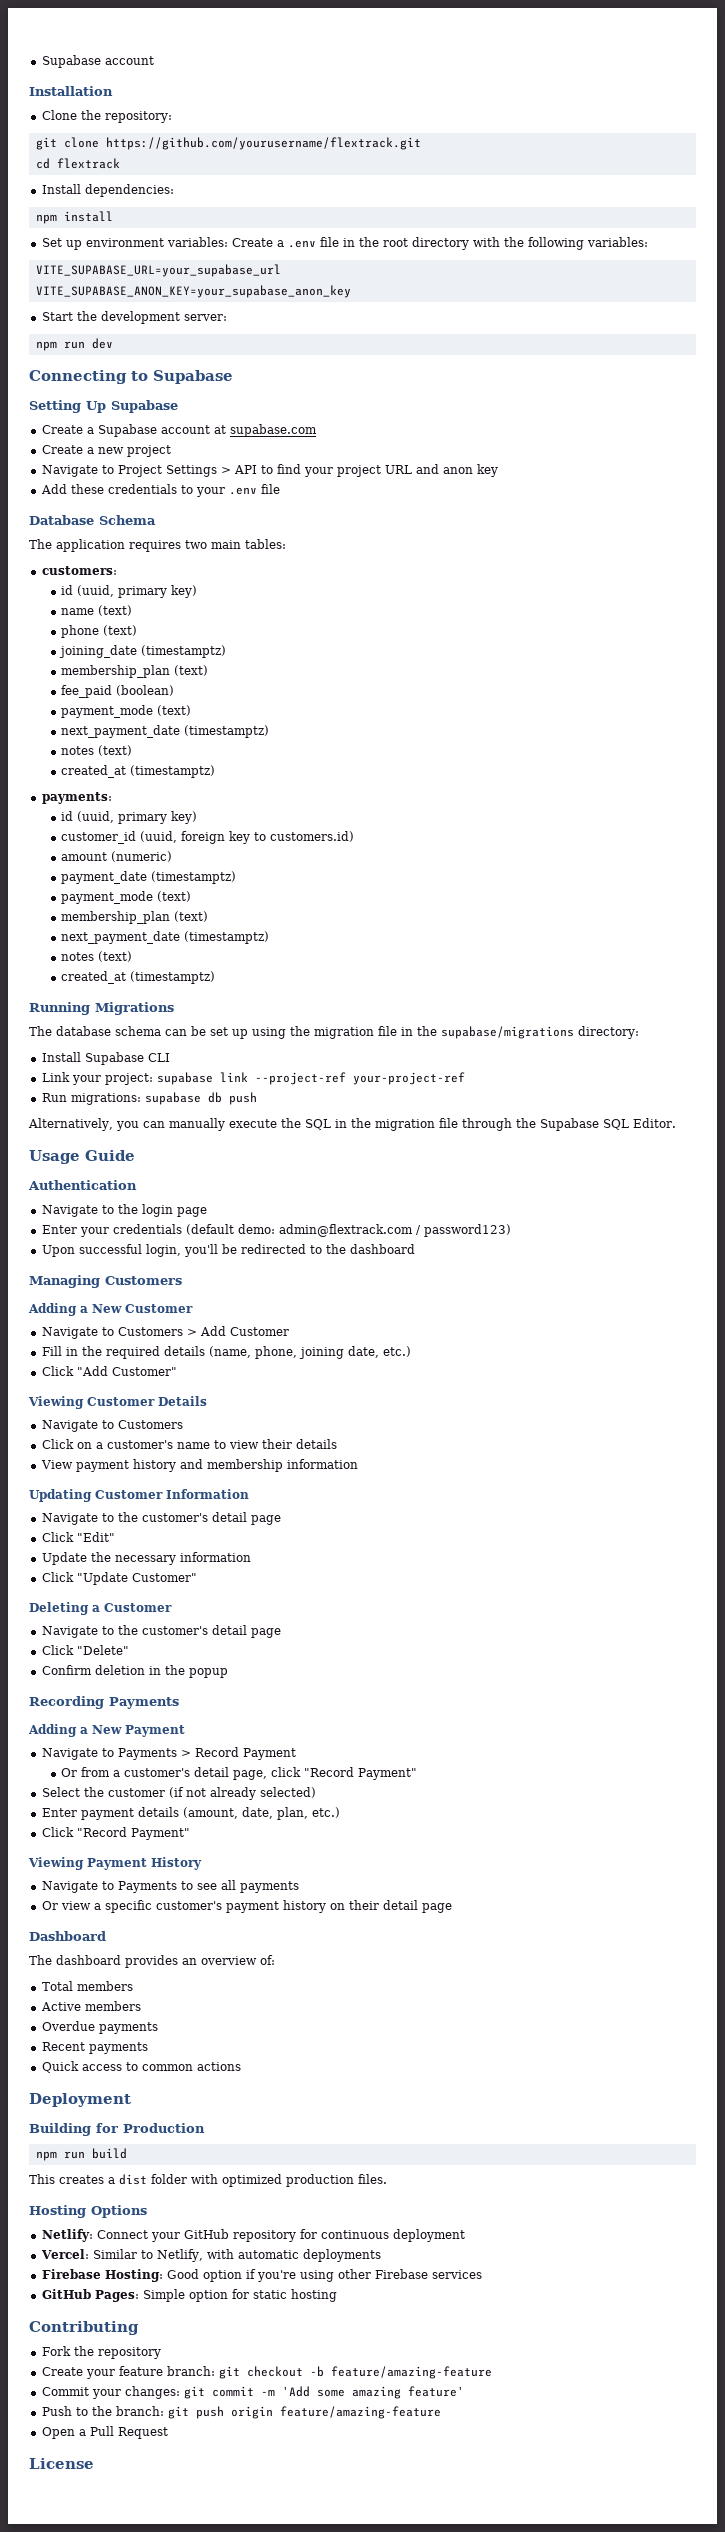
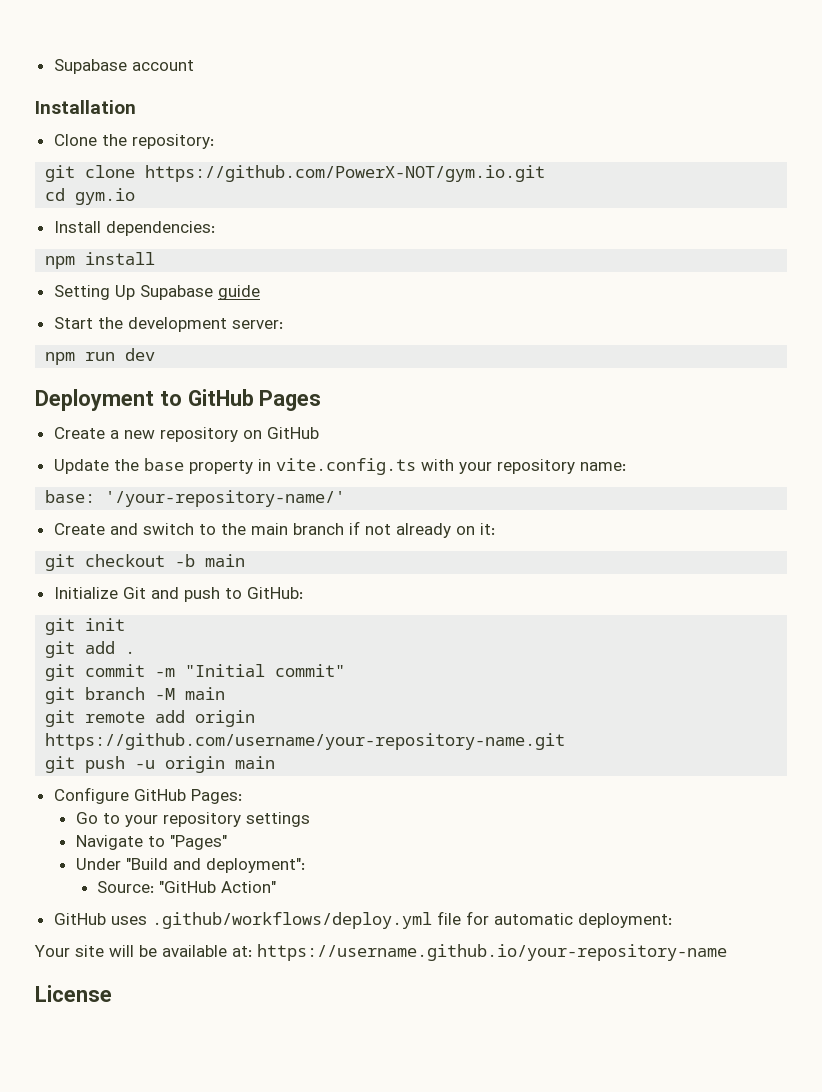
- git clone https://github.com/yourusername/flextrack.git
+ git clone https://github.com/PowerX-NOT/gym.io.git
- cd flextrack
+ cd gym.io
- Set up environment variables: Create a .env file in the root directory with the following variables:
- VITE_SUPABASE_URL=your_supabase_url
- VITE_SUPABASE_ANON_KEY=your_supabase_anon_key
+ Setting Up Supabase guide
- Connecting to Supabase
- Setting Up Supabase
- Create a Supabase account at supabase.com
- Create a new project
- Navigate to Project Settings > API to find your project URL and anon key
- Add these credentials to your .env file
- Database Schema
- The application requires two main tables:
- customers:
- id (uuid, primary key)
- name (text)
- phone (text)
- joining_date (timestamptz)
- membership_plan (text)
- fee_paid (boolean)
- payment_mode (text)
- next_payment_date (timestamptz)
- notes (text)
- created_at (timestamptz)
- payments:
- id (uuid, primary key)
- customer_id (uuid, foreign key to customers.id)
- amount (numeric)
- payment_date (timestamptz)
- payment_mode (text)
- membership_plan (text)
- next_payment_date (timestamptz)
- notes (text)
- created_at (timestamptz)
- Running Migrations
- The database schema can be set up using the migration file in the supabase/migrations directory:
- Install Supabase CLI
- Link your project: supabase link --project-ref your-project-ref
- Run migrations: supabase db push
- Alternatively, you can manually execute the SQL in the migration file through the Supabase SQL Editor.
- Usage Guide
- Authentication
- Navigate to the login page
- Enter your credentials (default demo: admin@flextrack.com / password123)
- Upon successful login, you'll be redirected to the dashboard
- Managing Customers
- Adding a New Customer
- Navigate to Customers > Add Customer
- Fill in the required details (name, phone, joining date, etc.)
- Click "Add Customer"
- Viewing Customer Details
- Navigate to Customers
- Click on a customer's name to view their details
- View payment history and membership information
- Updating Customer Information
- Navigate to the customer's detail page
- Click "Edit"
- Update the necessary information
- Click "Update Customer"
- Deleting a Customer
- Navigate to the customer's detail page
- Click "Delete"
- Confirm deletion in the popup
- Recording Payments
- Adding a New Payment
- Navigate to Payments > Record Payment
- Or from a customer's detail page, click "Record Payment"
- Select the customer (if not already selected)
- Enter payment details (amount, date, plan, etc.)
- Click "Record Payment"
- Viewing Payment History
- Navigate to Payments to see all payments
- Or view a specific customer's payment history on their detail page
- Dashboard
- The dashboard provides an overview of:
- Total members
- Active members
- Overdue payments
- Recent payments
- Quick access to common actions
- Deployment
- Building for Production
- npm run build
- This creates a dist folder with optimized production files.
- Hosting Options
- Netlify: Connect your GitHub repository for continuous deployment
- Vercel: Similar to Netlify, with automatic deployments
- Firebase Hosting: Good option if you're using other Firebase services
- GitHub Pages: Simple option for static hosting
- Contributing
- Fork the repository
- Create your feature branch: git checkout -b feature/amazing-feature
- Commit your changes: git commit -m 'Add some amazing feature'
- Push to the branch: git push origin feature/amazing-feature
- Open a Pull Request
+ Deployment to GitHub Pages
+ Create a new repository on GitHub
+ Update the base property in vite.config.ts with your repository name:
+ base: '/your-repository-name/'
+ Create and switch to the main branch if not already on it:
+ git checkout -b main
+ Initialize Git and push to GitHub:
+ git init
+ git add .
+ git commit -m "Initial commit"
+ git branch -M main
+ git remote add origin https://github.com/username/your-repository-name.git
+ git push -u origin main
+ Configure GitHub Pages:
+ Go to your repository settings
+ Navigate to "Pages"
+ Under "Build and deployment":
+ Source: "GitHub Action"
+ GitHub uses .github/workflows/deploy.yml file for automatic deployment:
+ Your site will be available at: https://username.github.io/your-repository-name

